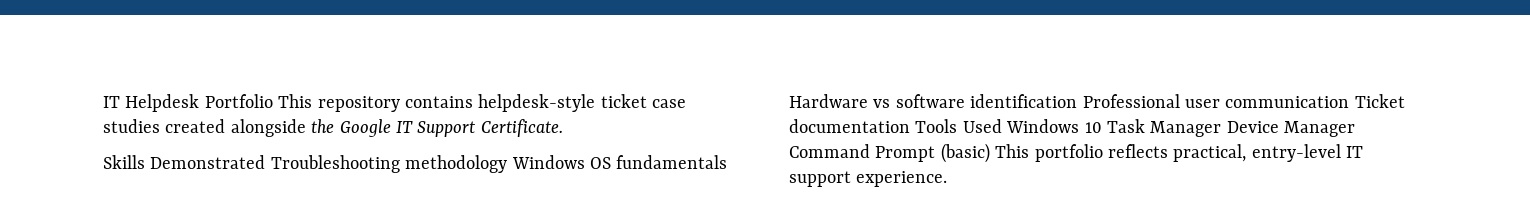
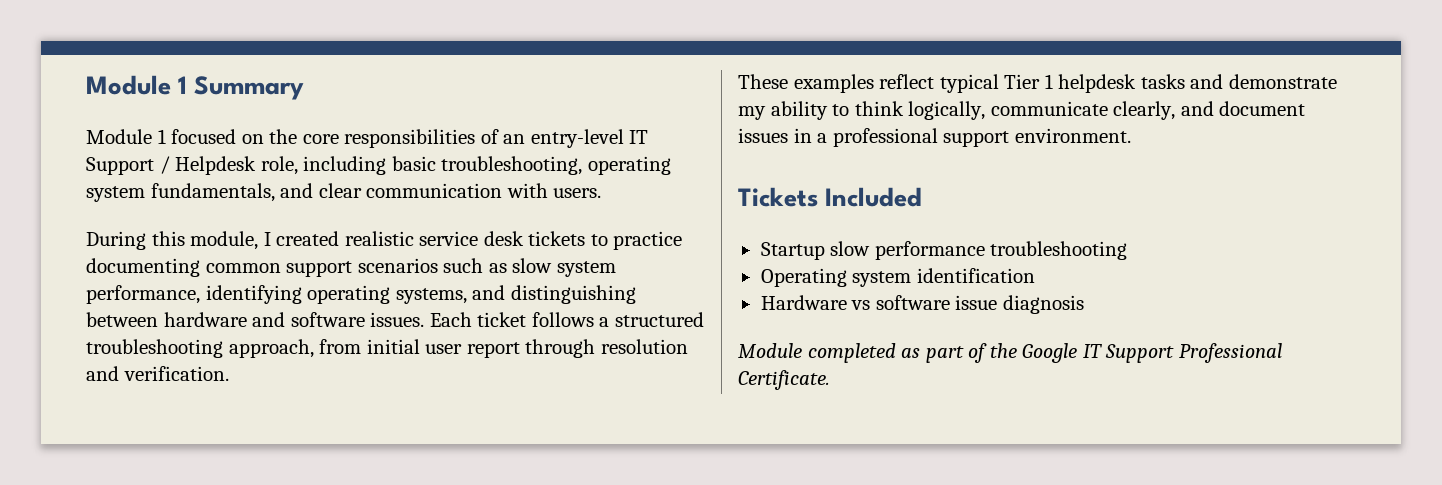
- IT Helpdesk Portfolio This repository contains helpdesk-style ticket case studies created alongside the Google IT Support Certificate.
+ Module 1 Summary
+ Module 1 focused on the core responsibilities of an entry-level IT Support / Helpdesk role, including basic troubleshooting, operating system fundamentals, and clear communication with users.
+ During this module, I created realistic service desk tickets to practice documenting common support scenarios such as slow system performance, identifying operating systems, and distinguishing between hardware and software issues. Each ticket follows a structured troubleshooting approach, from initial user report through resolution and verification.
+ These examples reflect typical Tier 1 helpdesk tasks and demonstrate my ability to think logically, communicate clearly, and document issues in a professional support environment.
+ Tickets Included
+ Startup slow performance troubleshooting
+ Operating system identification
+ Hardware vs software issue diagnosis
+ Module completed as part of the Google IT Support Professional Certificate.
- Skills Demonstrated Troubleshooting methodology Windows OS fundamentals Hardware vs software identification Professional user communication Ticket documentation Tools Used Windows 10 Task Manager Device Manager Command Prompt (basic) This portfolio reflects practical, entry-level IT support experience.

